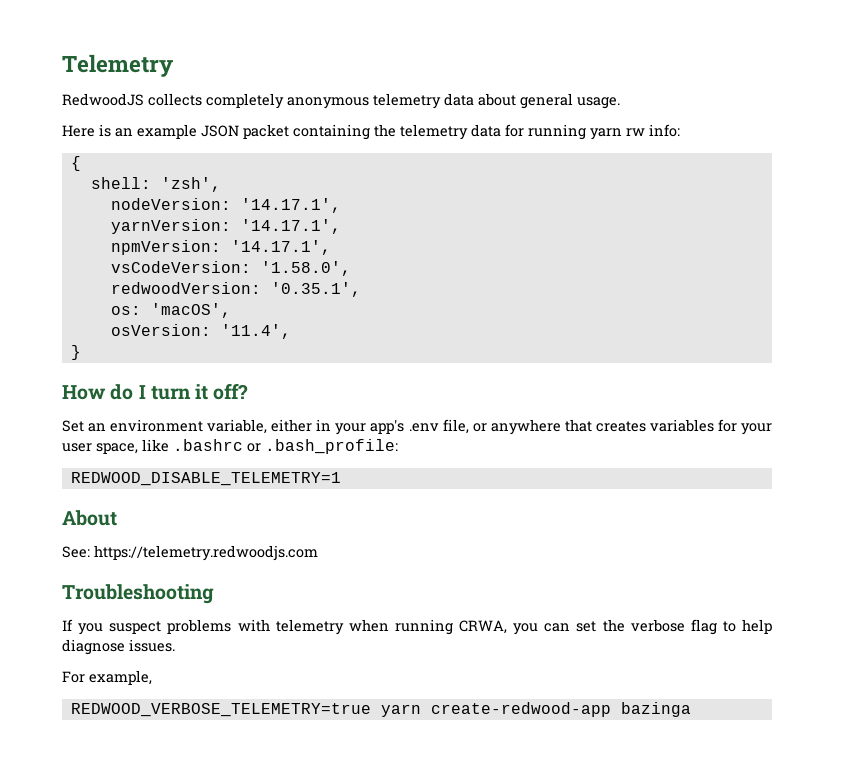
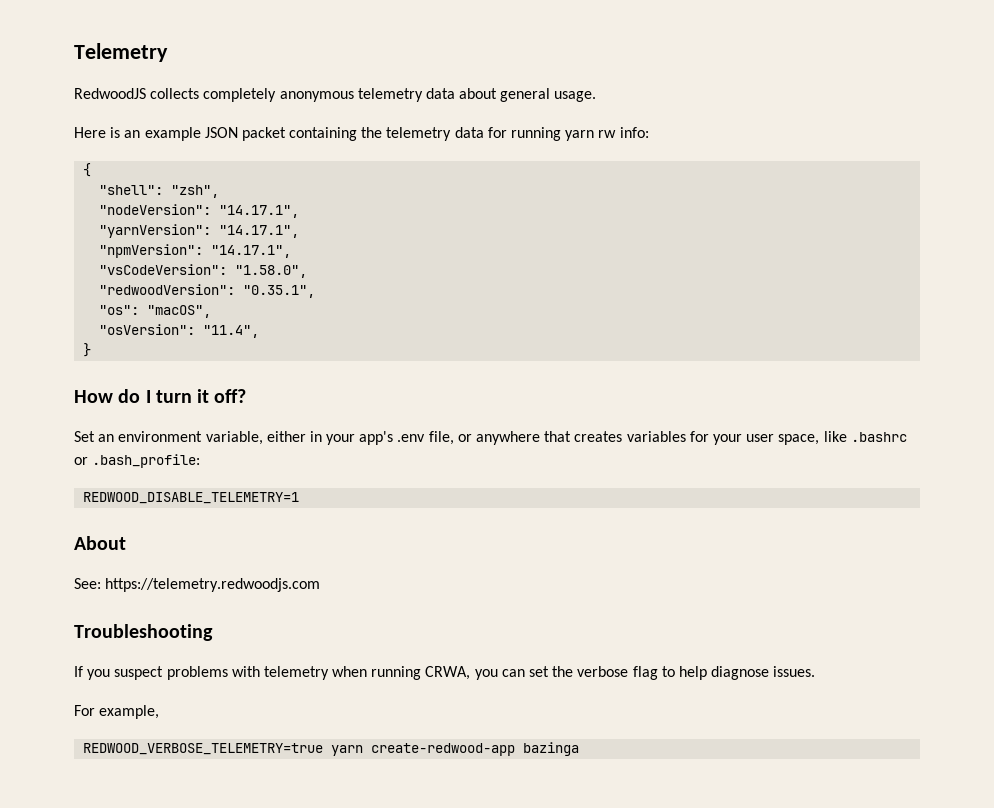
- shell: 'zsh',
- nodeVersion: '14.17.1',
- yarnVersion: '14.17.1',
- npmVersion: '14.17.1',
- vsCodeVersion: '1.58.0',
- redwoodVersion: '0.35.1',
- os: 'macOS',
- osVersion: '11.4',
+ "shell": "zsh",
+ "nodeVersion": "14.17.1",
+ "yarnVersion": "14.17.1",
+ "npmVersion": "14.17.1",
+ "vsCodeVersion": "1.58.0",
+ "redwoodVersion": "0.35.1",
+ "os": "macOS",
+ "osVersion": "11.4",

